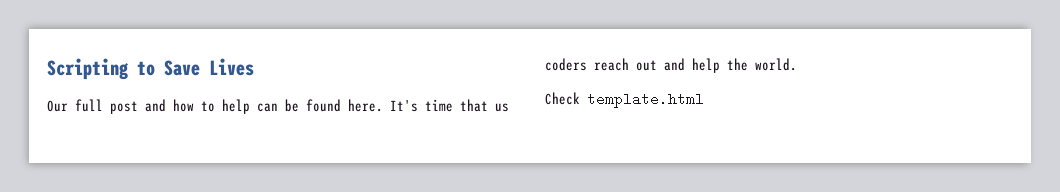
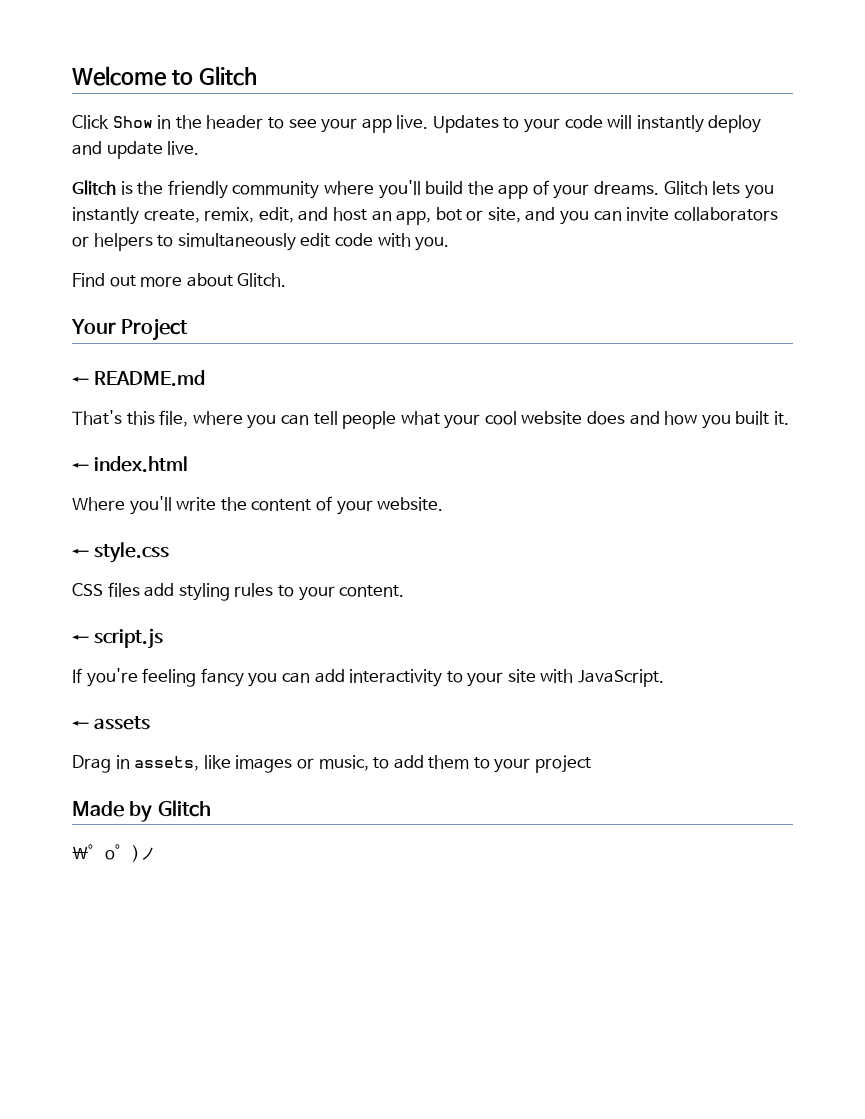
- Scripting to Save Lives
- Our full post and how to help can be found here. It's time that us coders reach out and help the world.
- Check template.html
+ Welcome to Glitch
+ Click Show in the header to see your app live. Updates to your code will instantly deploy and update live.
+ Glitch is the friendly community where you'll build the app of your dreams. Glitch lets you instantly create, remix, edit, and host an app, bot or site, and you can invite collaborators or helpers to simultaneously edit code with you.
+ Find out more about Glitch.
+ Your Project
+ ← README.md
+ That's this file, where you can tell people what your cool website does and how you built it.
+ ← index.html
+ Where you'll write the content of your website.
+ ← style.css
+ CSS files add styling rules to your content.
+ ← script.js
+ If you're feeling fancy you can add interactivity to your site with JavaScript.
+ ← assets
+ Drag in assets, like images or music, to add them to your project
+ Made by Glitch
+ \゜o゜)ノ

